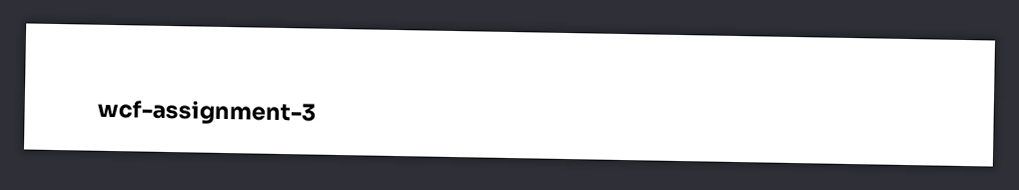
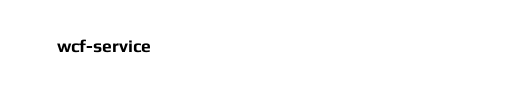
- wcf-assignment-3
+ wcf-service

